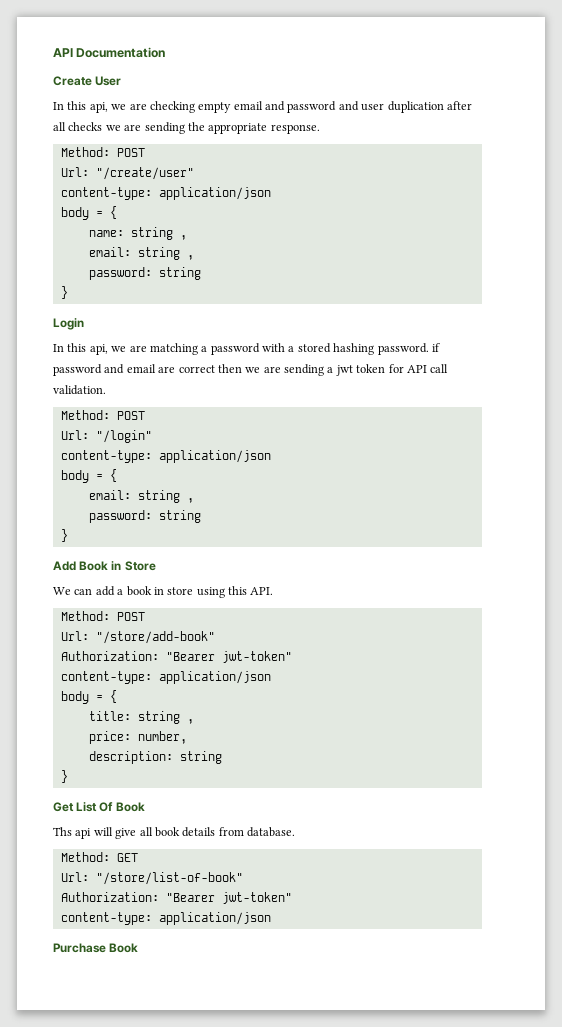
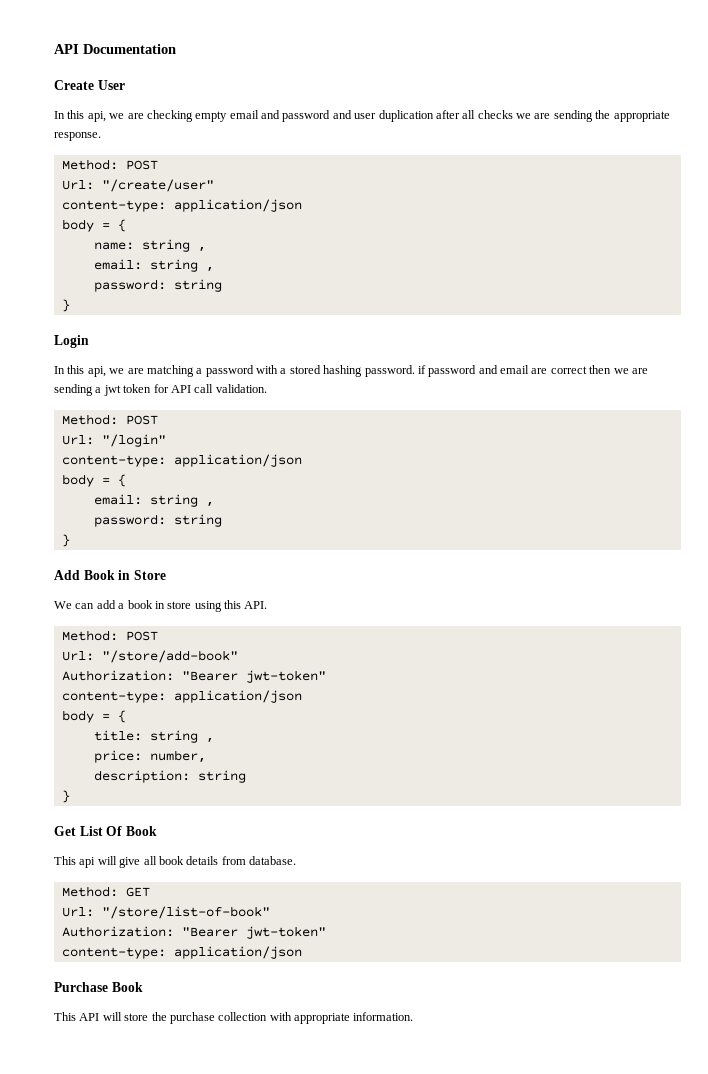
- Ths api will give all book details from database.
+ This api will give all book details from database.
+ This API will store the purchase collection with appropriate information.

